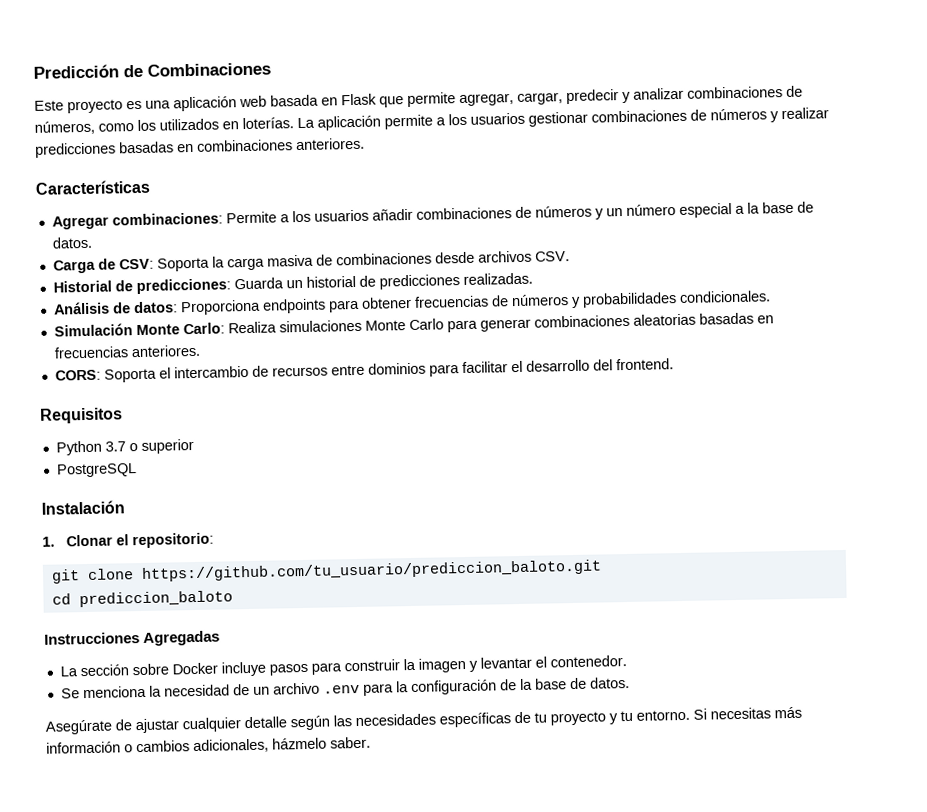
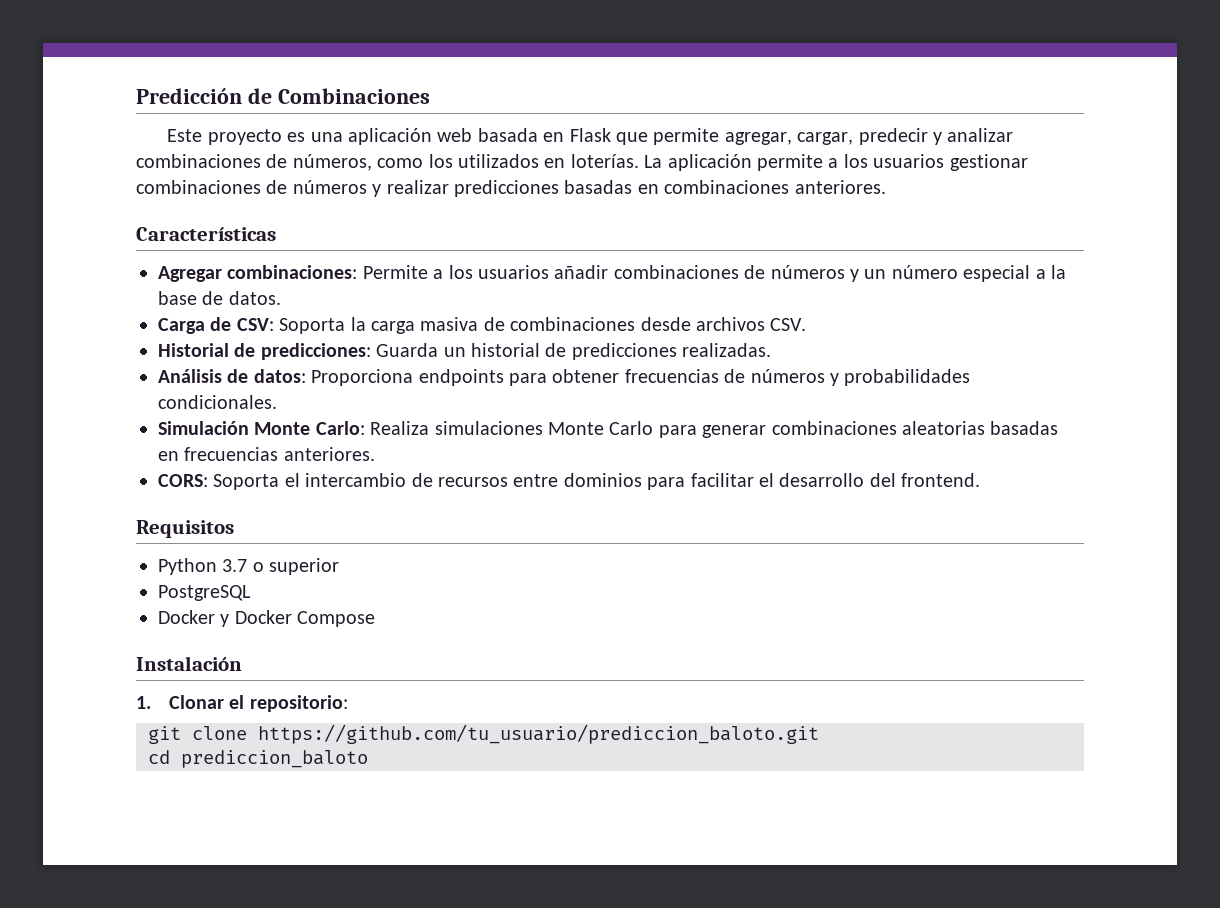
+ Docker y Docker Compose
- Instrucciones Agregadas
- La sección sobre Docker incluye pasos para construir la imagen y levantar el contenedor.
- Se menciona la necesidad de un archivo .env para la configuración de la base de datos.
- Asegúrate de ajustar cualquier detalle según las necesidades específicas de tu proyecto y tu entorno. Si necesitas más información o cambios adicionales, házmelo saber.

